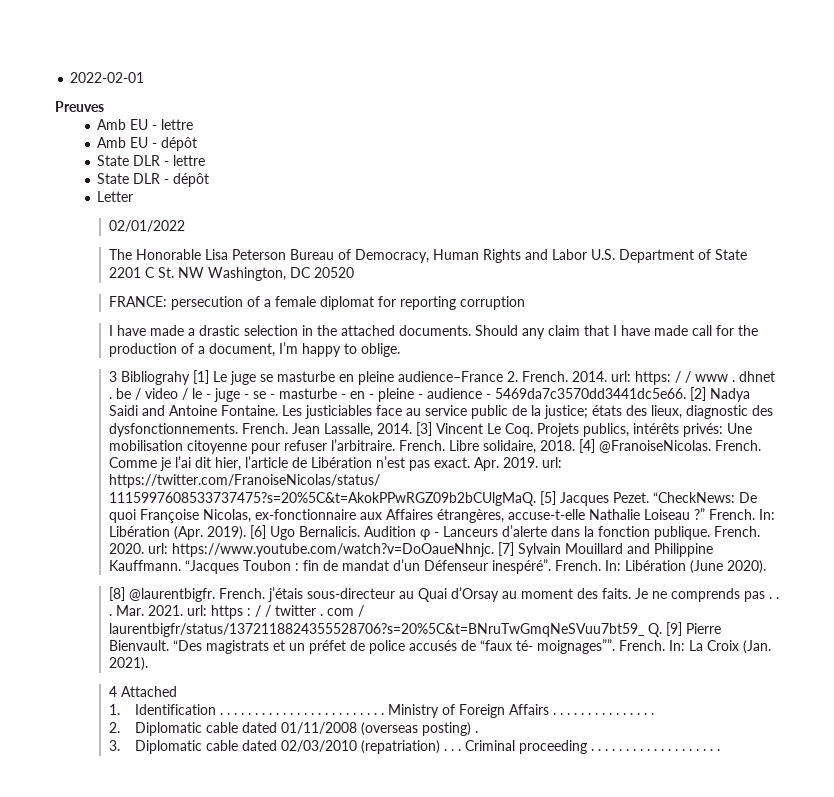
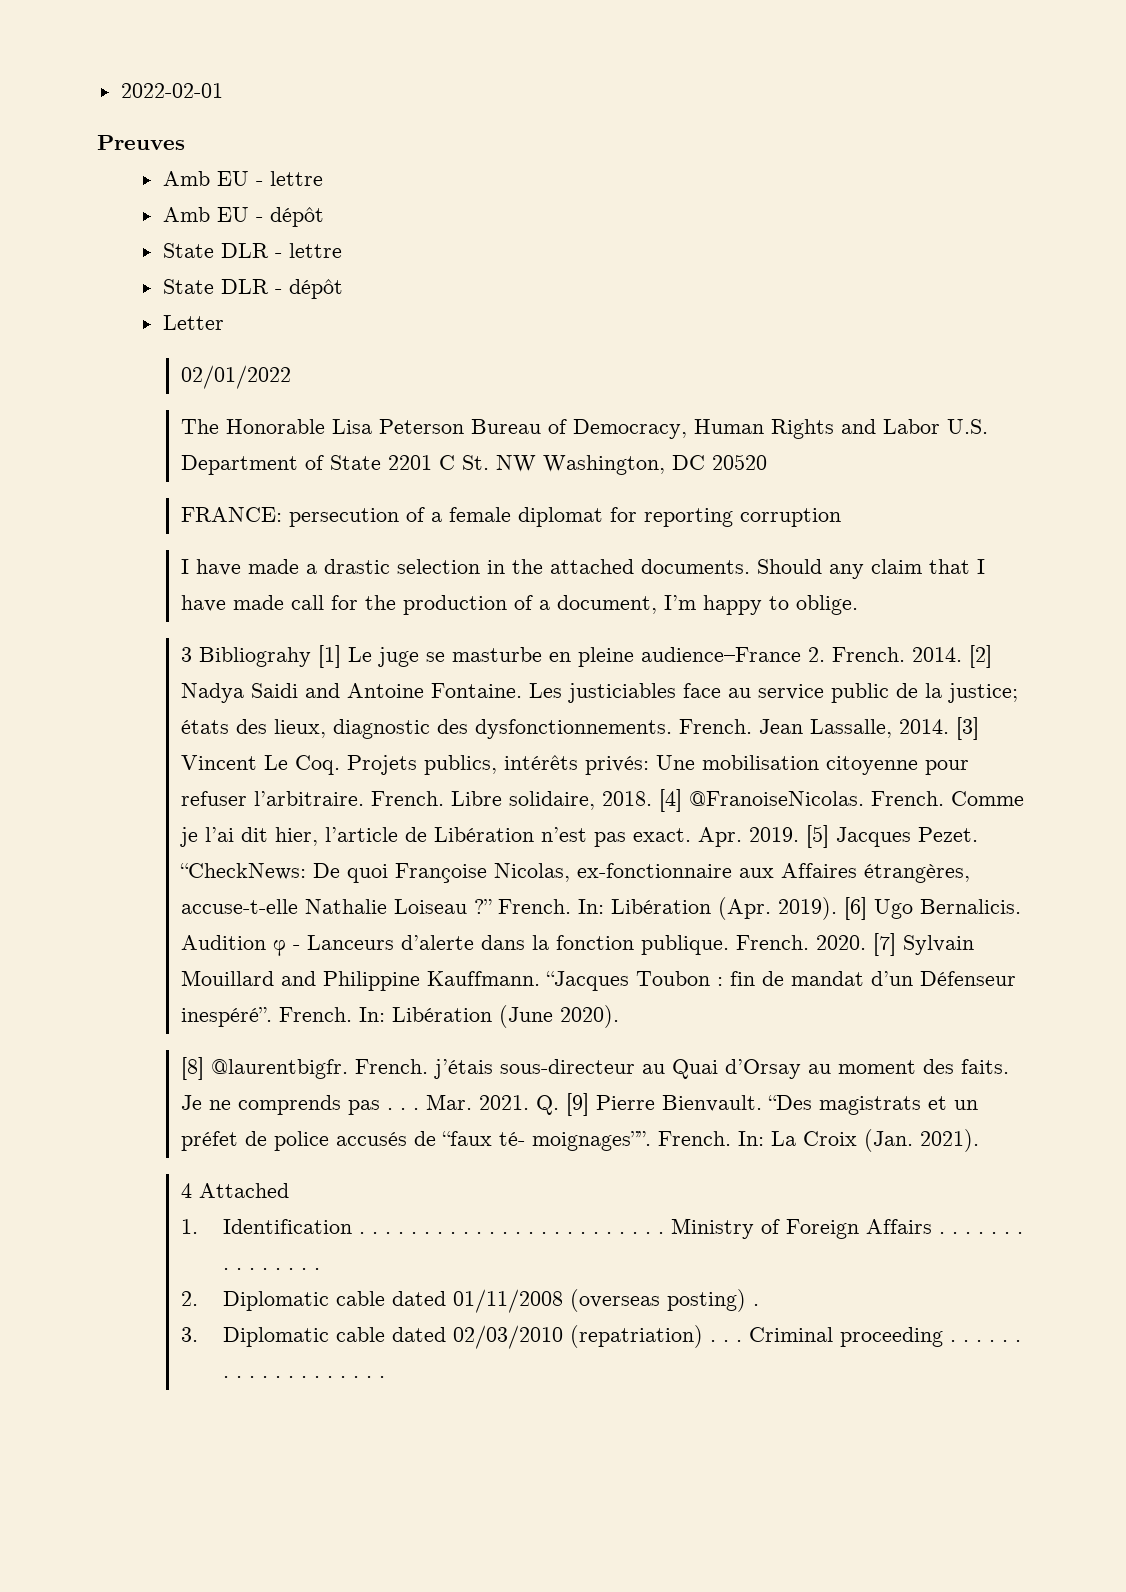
- 3 Bibliograhy [1] Le juge se masturbe en pleine audience–France 2. French. 2014. url: https: / / www . dhnet . be / video / le - juge - se - masturbe - en - pleine - audience - 5469da7c3570dd3441dc5e66.
+ 3 Bibliograhy [1] Le juge se masturbe en pleine audience–France 2. French. 2014.
- Apr. 2019. url: https://twitter.com/FranoiseNicolas/status/ 1115997608533737475?s=20%5C&t=AkokPPwRGZ09b2bCUlgMaQ.
+ Apr. 2019.
- 2020. url: https://www.youtube.com/watch?v=DoOaueNhnjc. [7] Sylvain Mouillard and Philippine Kauffmann.
+ 2020. [7] Sylvain Mouillard and Philippine Kauffmann.
- Mar. 2021. url: https : / / twitter . com / laurentbigfr/status/1372118824355528706?s=20%5C&t=BNruTwGmqNeSVuu7bt59_ Q. [9] Pierre Bienvault.
+ Mar. 2021. Q. [9] Pierre Bienvault.

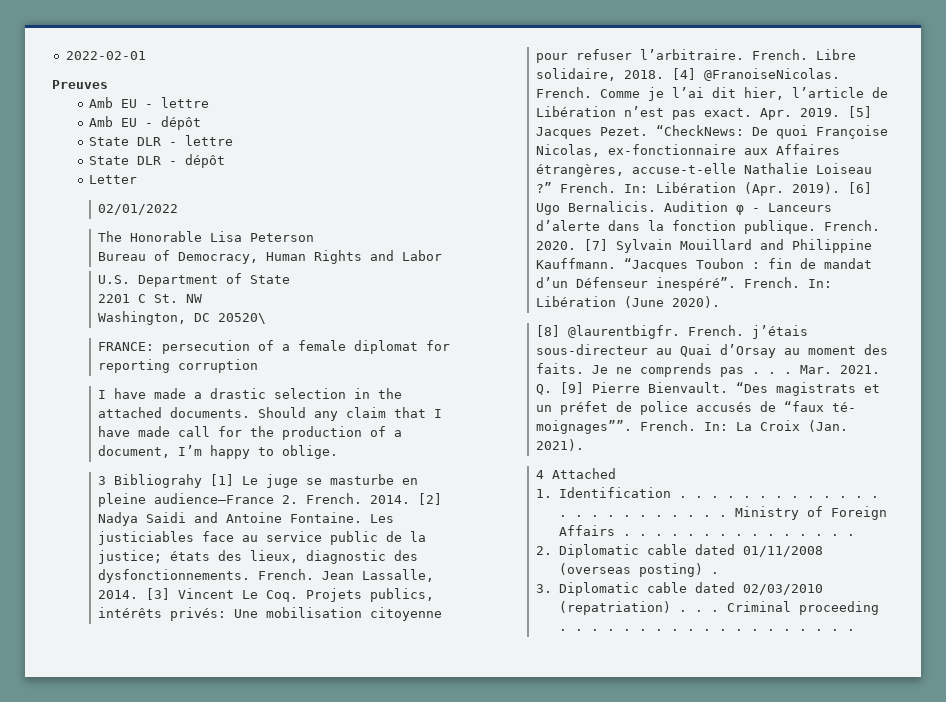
- The Honorable Lisa Peterson Bureau of Democracy, Human Rights and Labor U.S. Department of State 2201 C St. NW Washington, DC 20520
+ The Honorable Lisa Peterson
+ Bureau of Democracy, Human Rights and Labor
+ U.S. Department of State
+ 2201 C St. NW
+ Washington, DC 20520\

